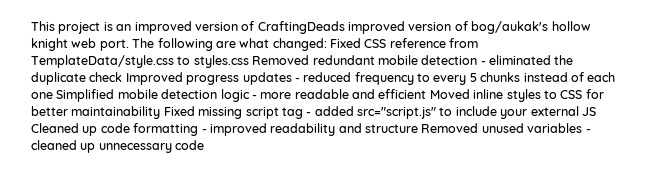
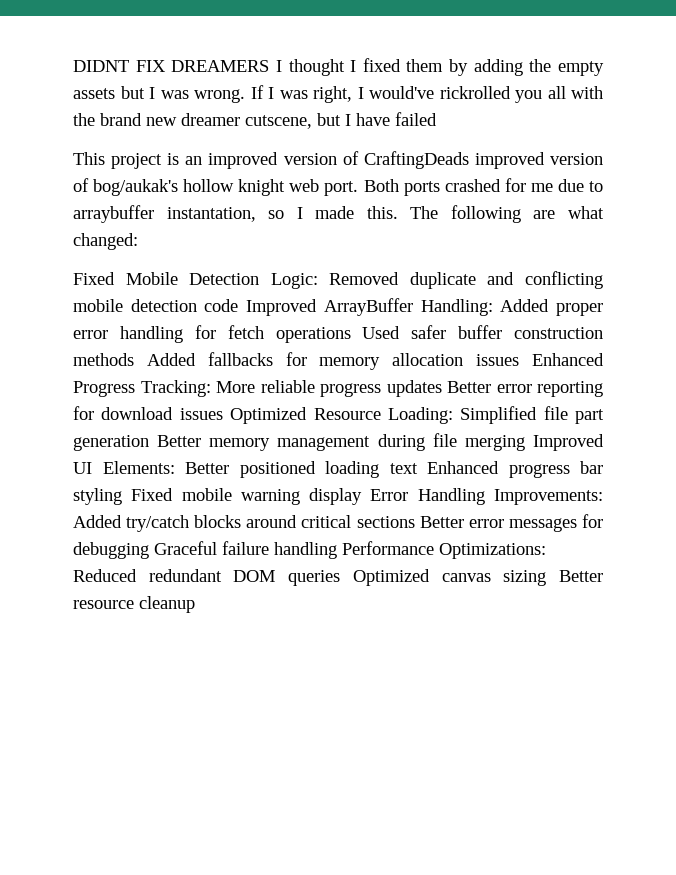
+ DIDNT FIX DREAMERS I thought I fixed them by adding the empty assets but I was wrong. If I was right, I would've rickrolled you all with the brand new dreamer cutscene, but I have failed
+ Both ports crashed for me due to arraybuffer instantation, so I made this.
- The following are what changed: Fixed CSS reference from TemplateData/style.css to styles.css Removed redundant mobile detection - eliminated the duplicate check Improved progress updates - reduced frequency to every 5 chunks instead of each one Simplified mobile detection logic - more readable and efficient Moved inline styles to CSS for better maintainability Fixed missing script tag - added src="script.js" to include your external JS Cleaned up code formatting - improved readability and structure Removed unused variables - cleaned up unnecessary code
+ The following are what changed:
+ Fixed Mobile Detection Logic: Removed duplicate and conflicting mobile detection code Improved ArrayBuffer Handling: Added proper error handling for fetch operations Used safer buffer construction methods Added fallbacks for memory allocation issues Enhanced Progress Tracking: More reliable progress updates Better error reporting for download issues Optimized Resource Loading: Simplified file part generation Better memory management during file merging Improved UI Elements: Better positioned loading text Enhanced progress bar styling Fixed mobile warning display Error Handling Improvements: Added try/catch blocks around critical sections Better error messages for debugging Graceful failure handling Performance Optimizations: Reduced redundant DOM queries Optimized canvas sizing Better resource cleanup

